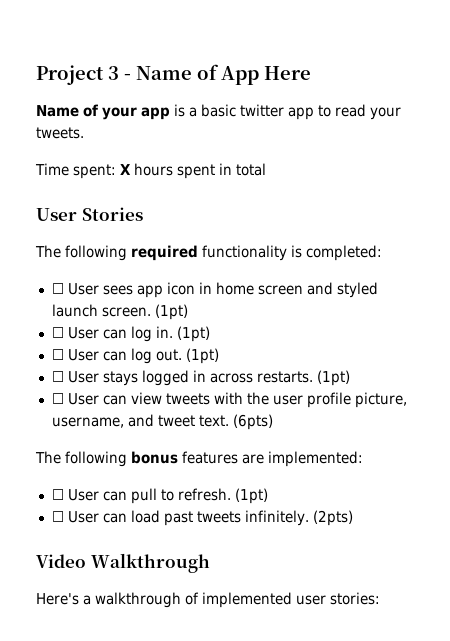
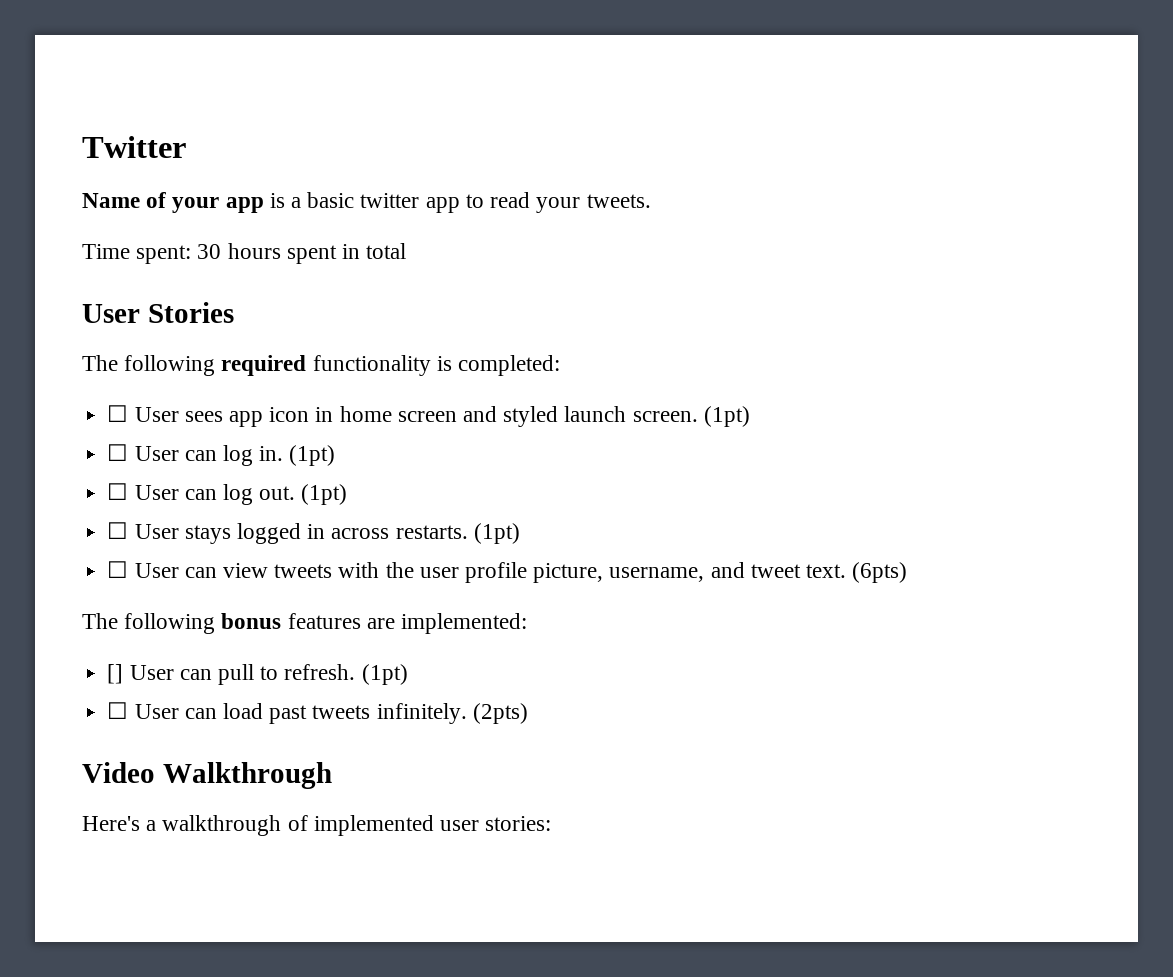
- Project 3 - Name of App Here
+ Twitter
- Time spent: X hours spent in total
+ Time spent: 30 hours spent in total
- ☐ User can pull to refresh.
+ [] User can pull to refresh.

